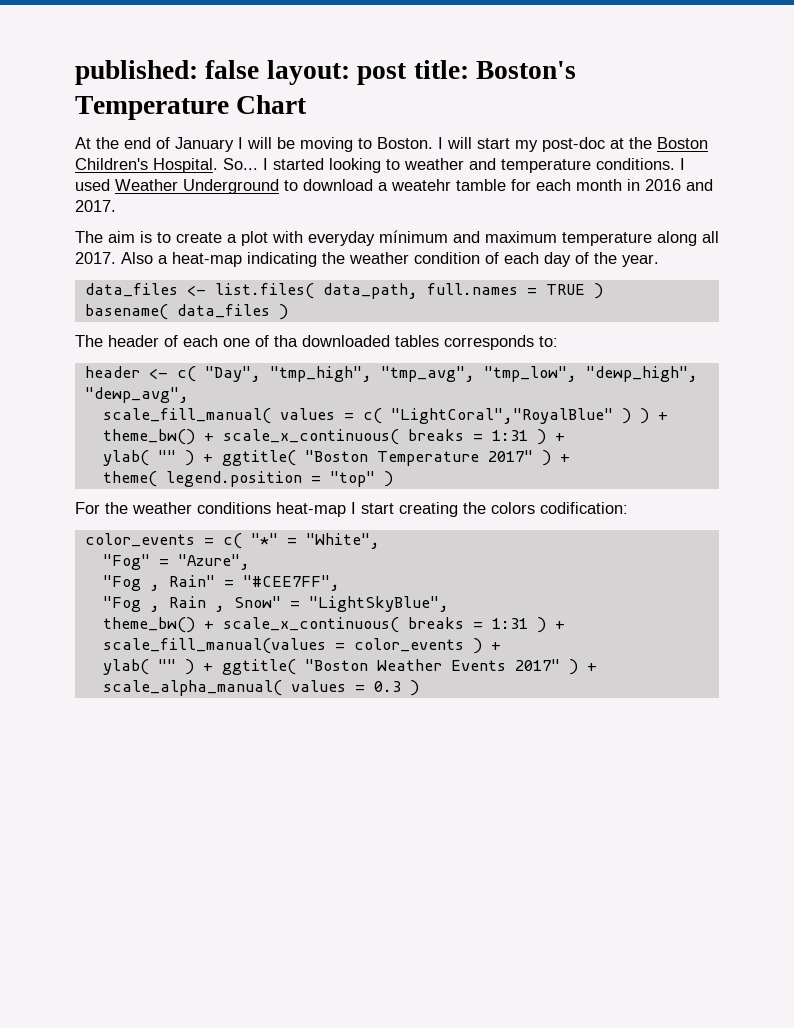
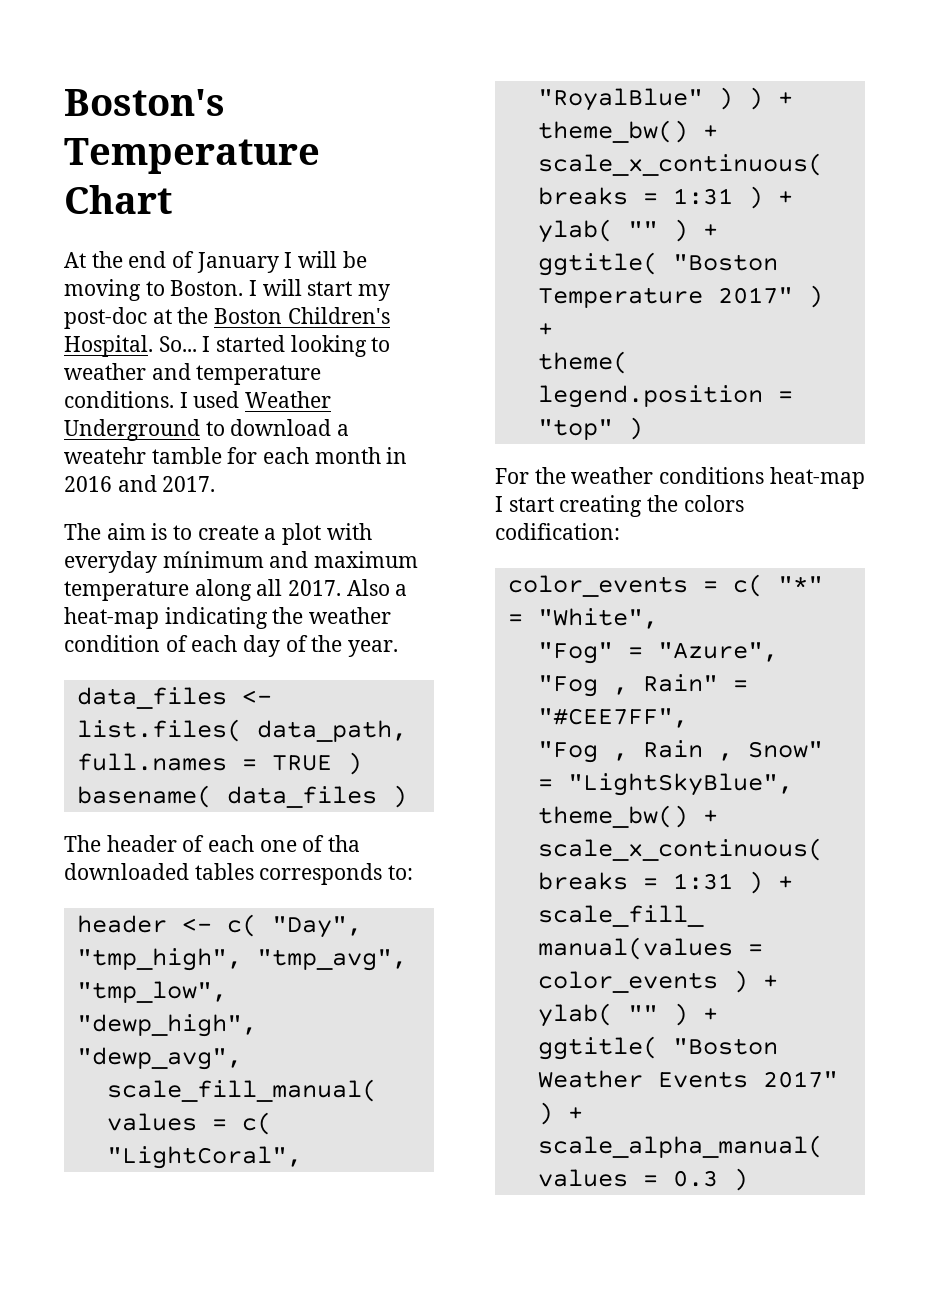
- published: false layout: post title: Boston's Temperature Chart
+ Boston's Temperature Chart

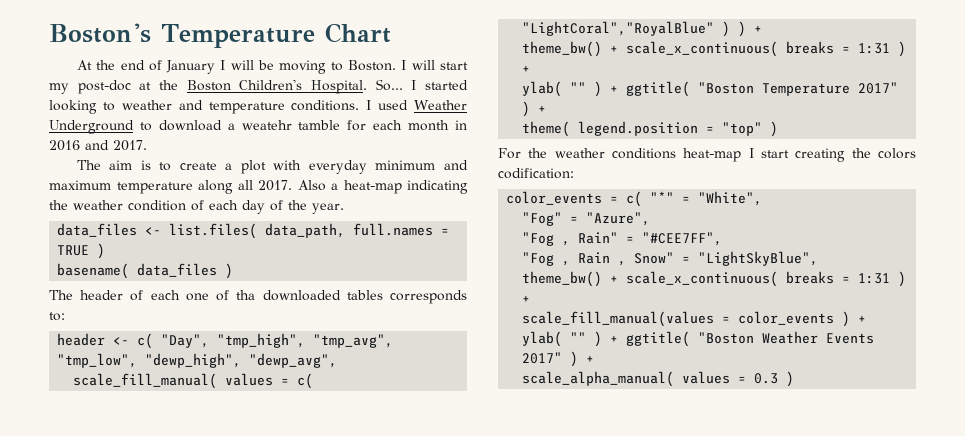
- The aim is to create a plot with everyday mínimum and maximum temperature along all 2017.
+ The aim is to create a plot with everyday minimum and maximum temperature along all 2017.

